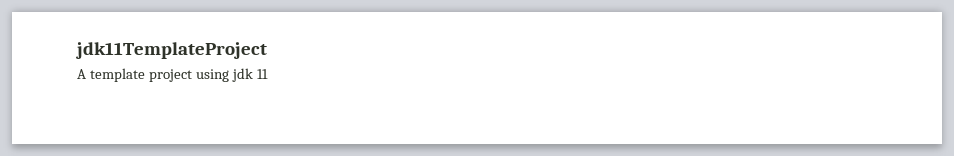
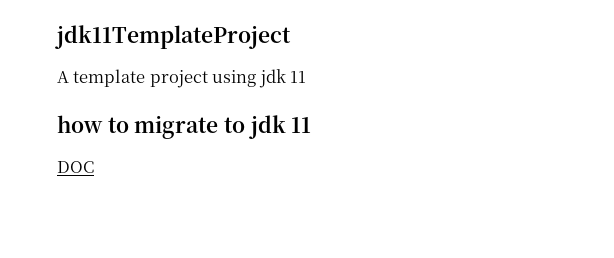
+ how to migrate to jdk 11
+ DOC

